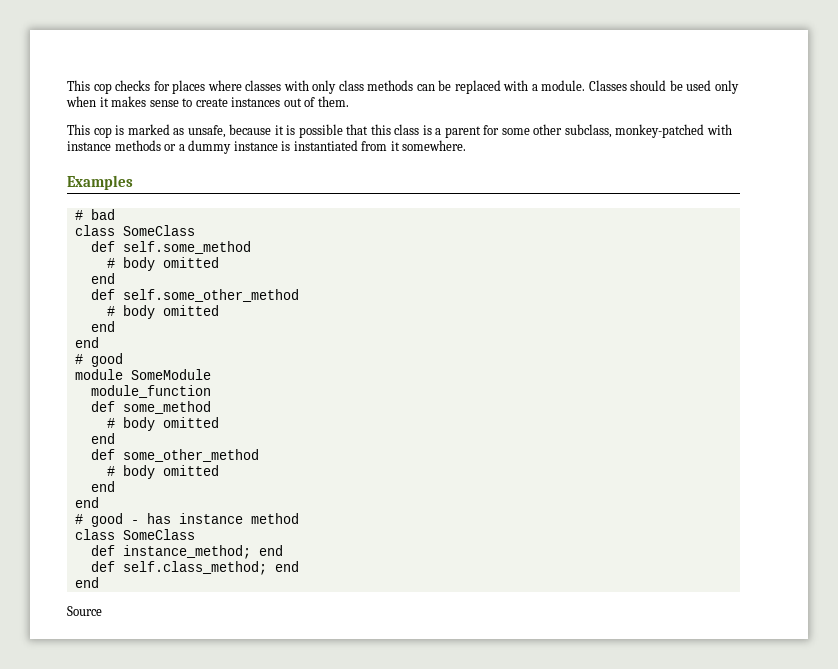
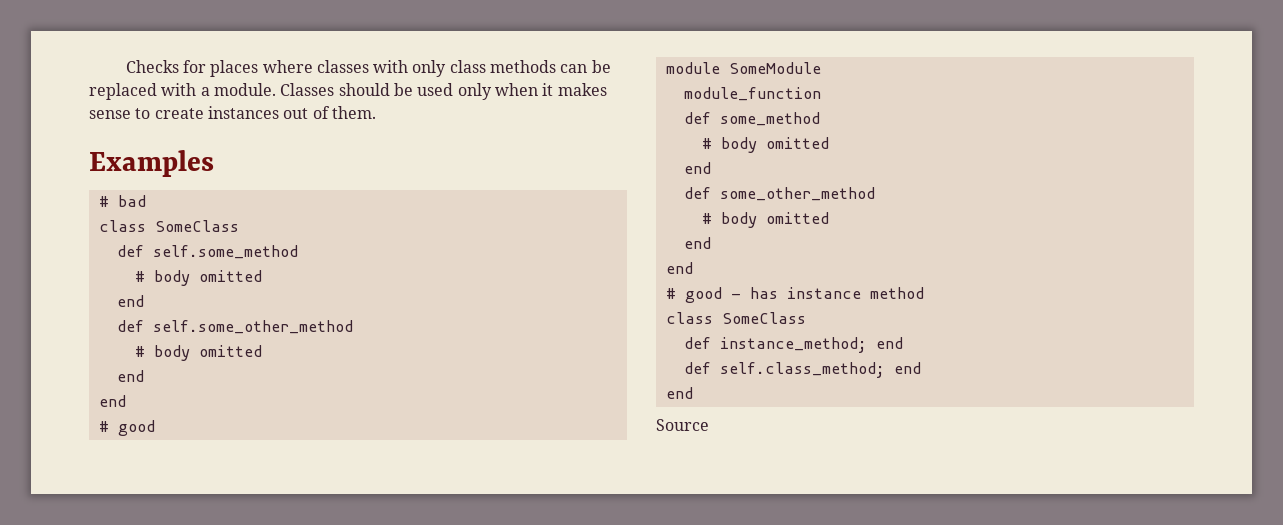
- This cop checks for places where classes with only class methods can be replaced with a module.
+ Checks for places where classes with only class methods can be replaced with a module.
- This cop is marked as unsafe, because it is possible that this class is a parent for some other subclass, monkey-patched with instance methods or a dummy instance is instantiated from it somewhere.

